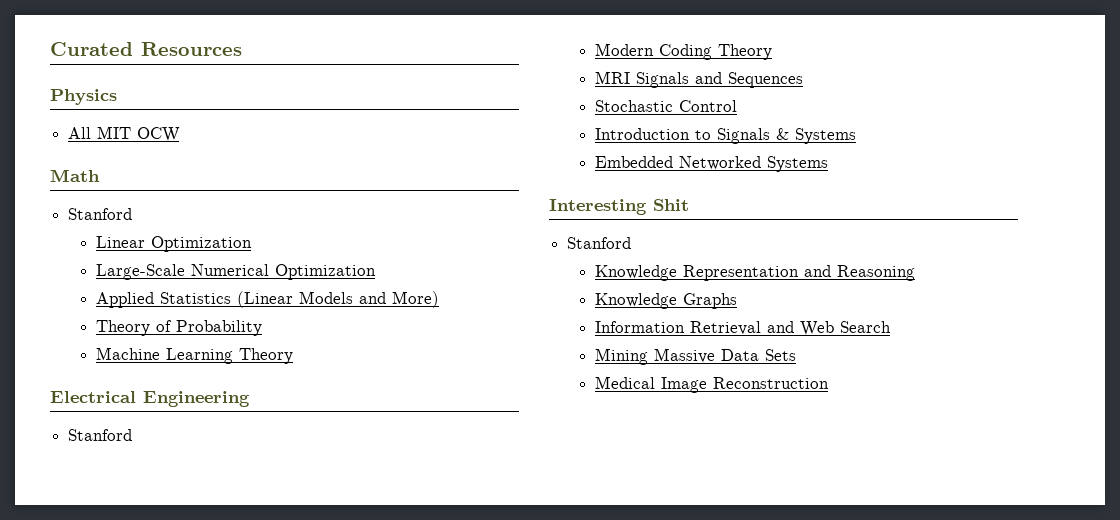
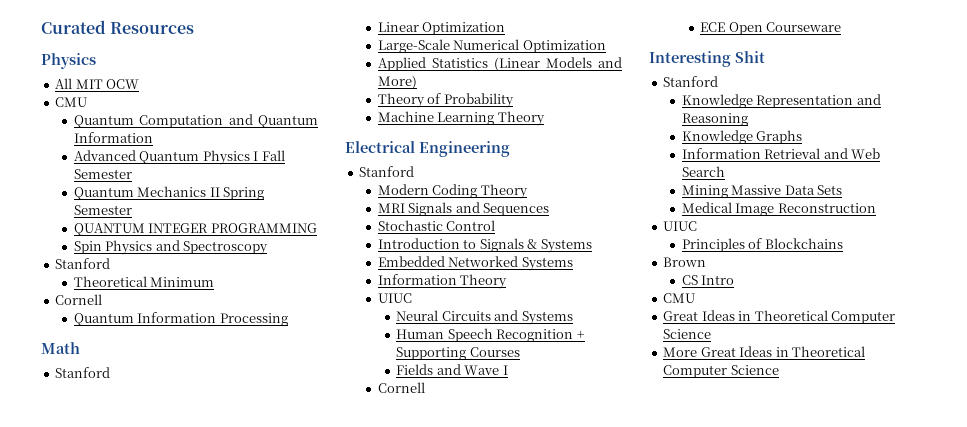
  All MIT OCW
+ CMU
+ Quantum Computation and Quantum Information
+ Advanced Quantum Physics I Fall Semester
+ Quantum Mechanics II Spring Semester
+ QUANTUM INTEGER PROGRAMMING
+ Spin Physics and Spectroscopy
+ Stanford
+ Theoretical Minimum
+ Cornell
+ Quantum Information Processing
+ Information Theory
+ UIUC
+ Neural Circuits and Systems
+ Human Speech Recognition + Supporting Courses
+ Fields and Wave I
+ Cornell
+ ECE Open Courseware
  Medical Image Reconstruction
+ UIUC
+ Principles of Blockchains
+ Brown
+ CS Intro
+ CMU
+ Great Ideas in Theoretical Computer Science
+ More Great Ideas in Theoretical Computer Science

